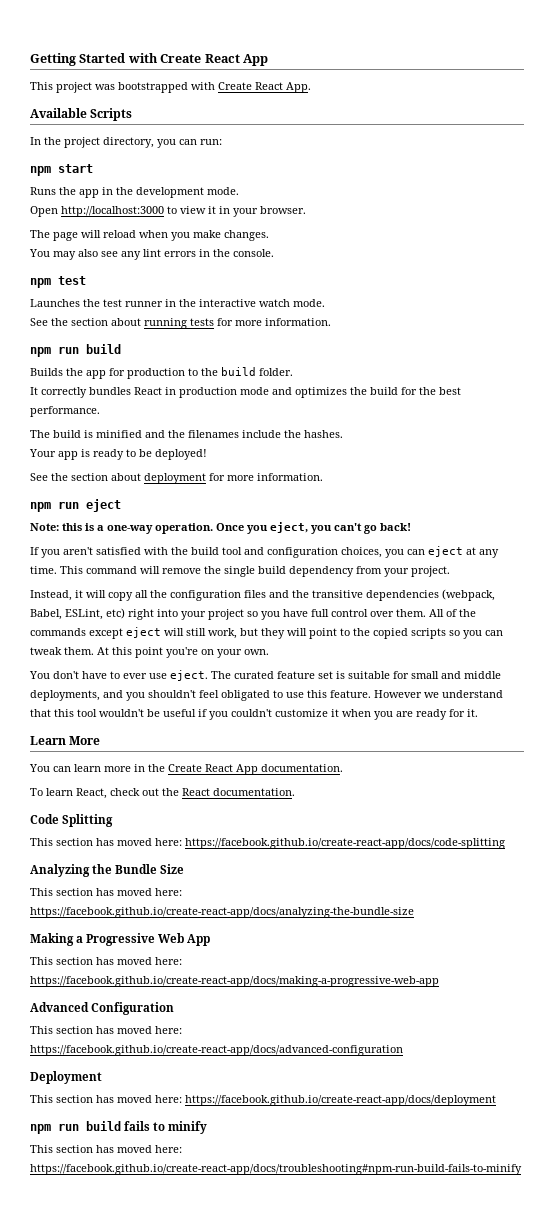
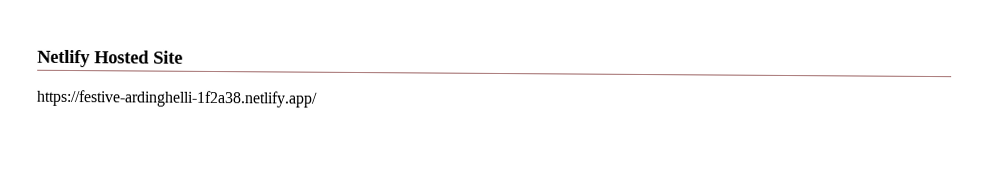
- Getting Started with Create React App
- This project was bootstrapped with Create React App.
- Available Scripts
- In the project directory, you can run:
- npm start
- Runs the app in the development mode.
- Open http://localhost:3000 to view it in your browser.
- The page will reload when you make changes.
- You may also see any lint errors in the console.
- npm test
- Launches the test runner in the interactive watch mode.
- See the section about running tests for more information.
- npm run build
- Builds the app for production to the build folder.
- It correctly bundles React in production mode and optimizes the build for the best performance.
- The build is minified and the filenames include the hashes.
- Your app is ready to be deployed!
- See the section about deployment for more information.
- npm run eject
- Note: this is a one-way operation. Once you eject, you can't go back!
- If you aren't satisfied with the build tool and configuration choices, you can eject at any time. This command will remove the single build dependency from your project.
- Instead, it will copy all the configuration files and the transitive dependencies (webpack, Babel, ESLint, etc) right into your project so you have full control over them. All of the commands except eject will still work, but they will point to the copied scripts so you can tweak them. At this point you're on your own.
- You don't have to ever use eject. The curated feature set is suitable for small and middle deployments, and you shouldn't feel obligated to use this feature. However we understand that this tool wouldn't be useful if you couldn't customize it when you are ready for it.
- Learn More
- You can learn more in the Create React App documentation.
- To learn React, check out the React documentation.
- Code Splitting
- This section has moved here: https://facebook.github.io/create-react-app/docs/code-splitting
- Analyzing the Bundle Size
- This section has moved here: https://facebook.github.io/create-react-app/docs/analyzing-the-bundle-size
- Making a Progressive Web App
- This section has moved here: https://facebook.github.io/create-react-app/docs/making-a-progressive-web-app
- Advanced Configuration
- This section has moved here: https://facebook.github.io/create-react-app/docs/advanced-configuration
- Deployment
- This section has moved here: https://facebook.github.io/create-react-app/docs/deployment
- npm run build fails to minify
- This section has moved here: https://facebook.github.io/create-react-app/docs/troubleshooting#npm-run-build-fails-to-minify
+ Netlify Hosted Site
+ https://festive-ardinghelli-1f2a38.netlify.app/

